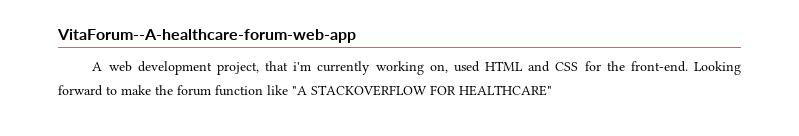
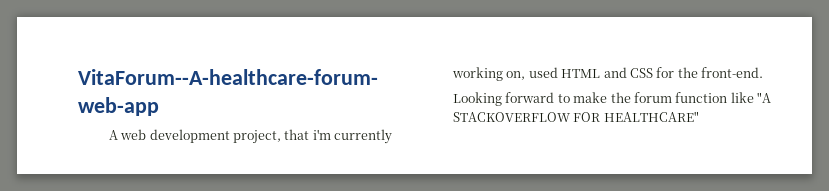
- A web development project, that i'm currently working on, used HTML and CSS for the front-end. Looking forward to make the forum function like "A STACKOVERFLOW FOR HEALTHCARE"
+ A web development project, that i'm currently working on, used HTML and CSS for the front-end.
+ Looking forward to make the forum function like "A STACKOVERFLOW FOR HEALTHCARE"

